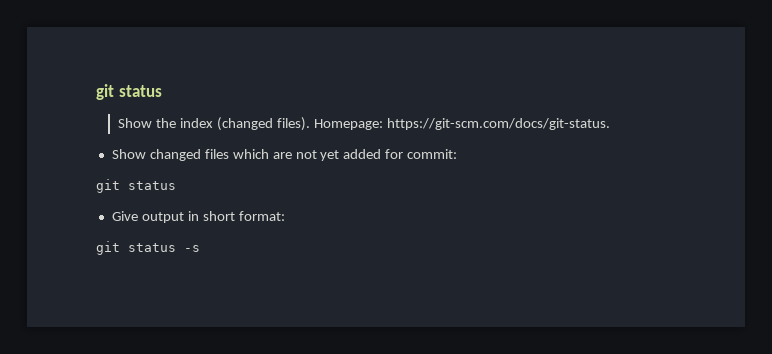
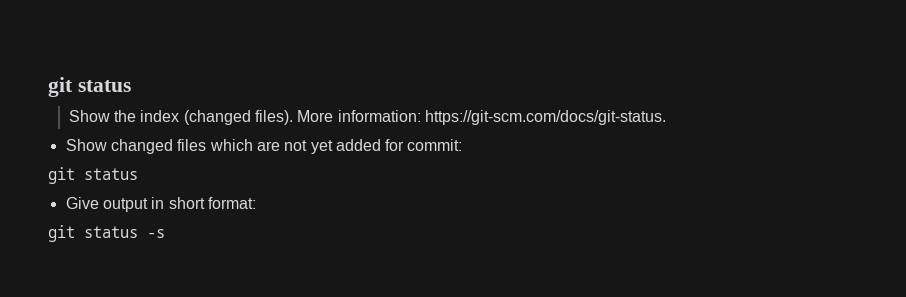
- Homepage: https://git-scm.com/docs/git-status.
+ More information: https://git-scm.com/docs/git-status.

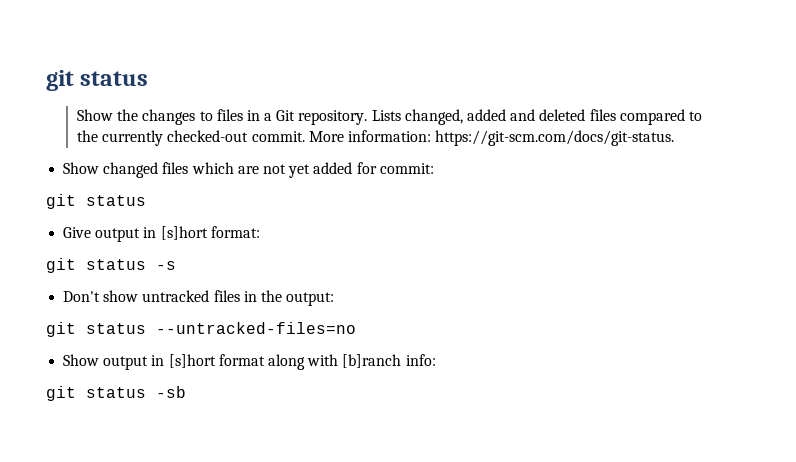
- Show the index (changed files).
+ Show the changes to files in a Git repository. Lists changed, added and deleted files compared to the currently checked-out commit.
- Give output in short format:
+ Give output in [s]hort format:
+ Don't show untracked files in the output:
+ git status --untracked-files=no
+ Show output in [s]hort format along with [b]ranch info:
+ git status -sb

